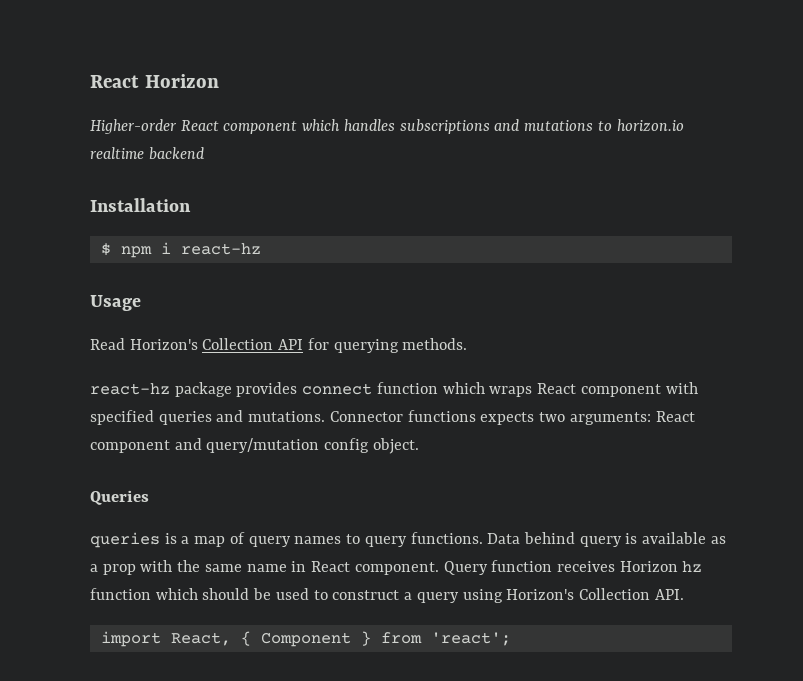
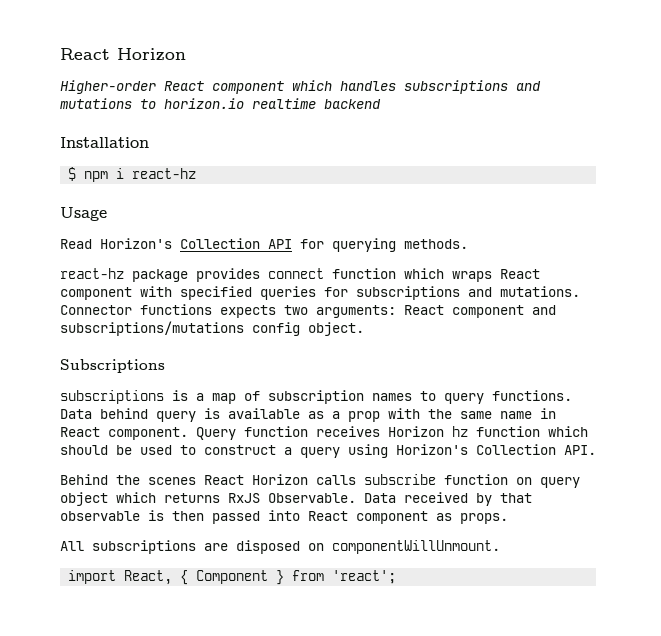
- react-hz package provides connect function which wraps React component with specified queries and mutations.
+ react-hz package provides connect function which wraps React component with specified queries for subscriptions and mutations.
- Connector functions expects two arguments: React component and query/mutation config object.
+ Connector functions expects two arguments: React component and subscriptions/mutations config object.
- Queries
- queries is a map of query names to query functions.
+ Subscriptions
+ subscriptions is a map of subscription names to query functions.
+ Behind the scenes React Horizon calls subscribe function on query object which returns RxJS Observable. Data received by that observable is then passed into React component as props.
+ All subscriptions are disposed on componentWillUnmount.

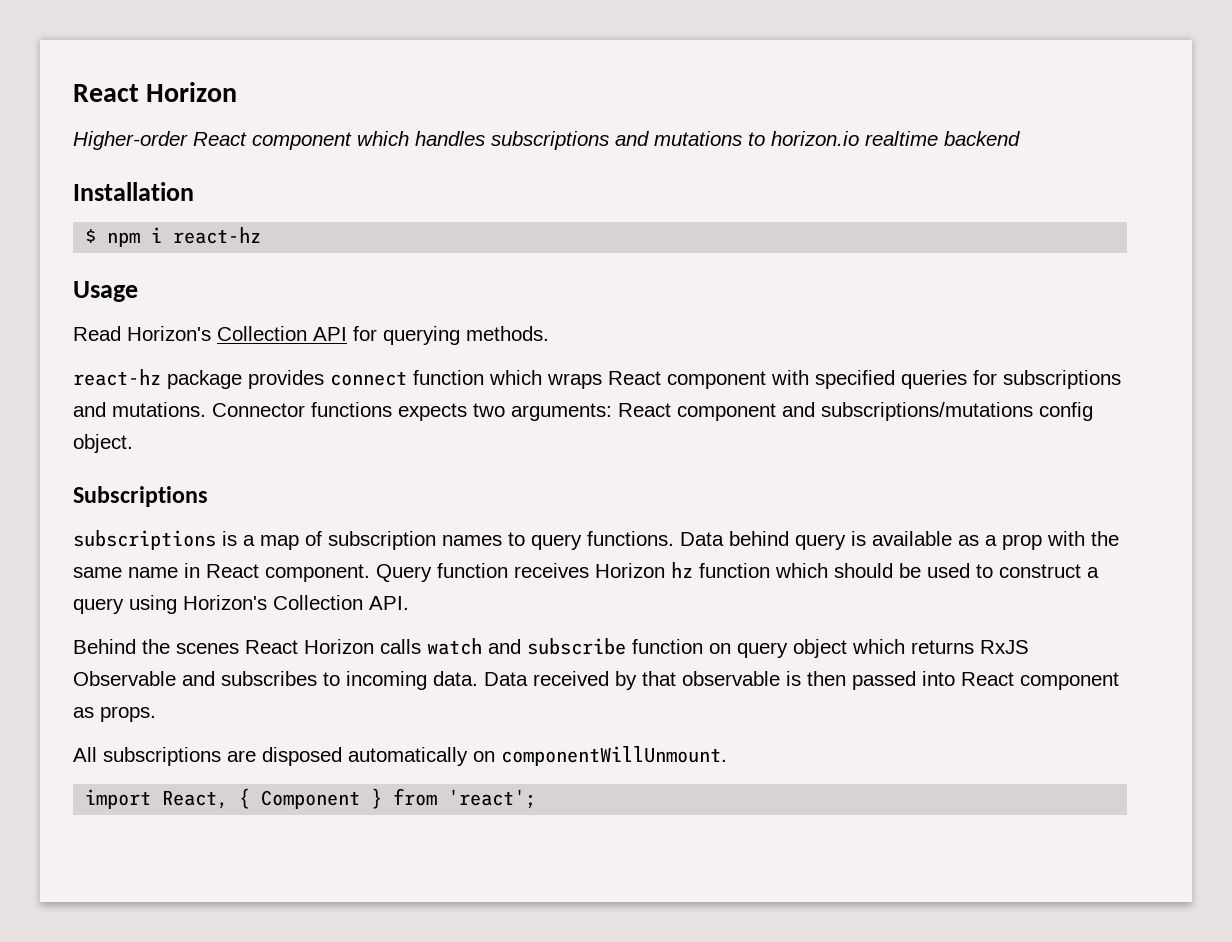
- Behind the scenes React Horizon calls subscribe function on query object which returns RxJS Observable.
+ Behind the scenes React Horizon calls watch and subscribe function on query object which returns RxJS Observable and subscribes to incoming data.
- All subscriptions are disposed on componentWillUnmount.
+ All subscriptions are disposed automatically on componentWillUnmount.

